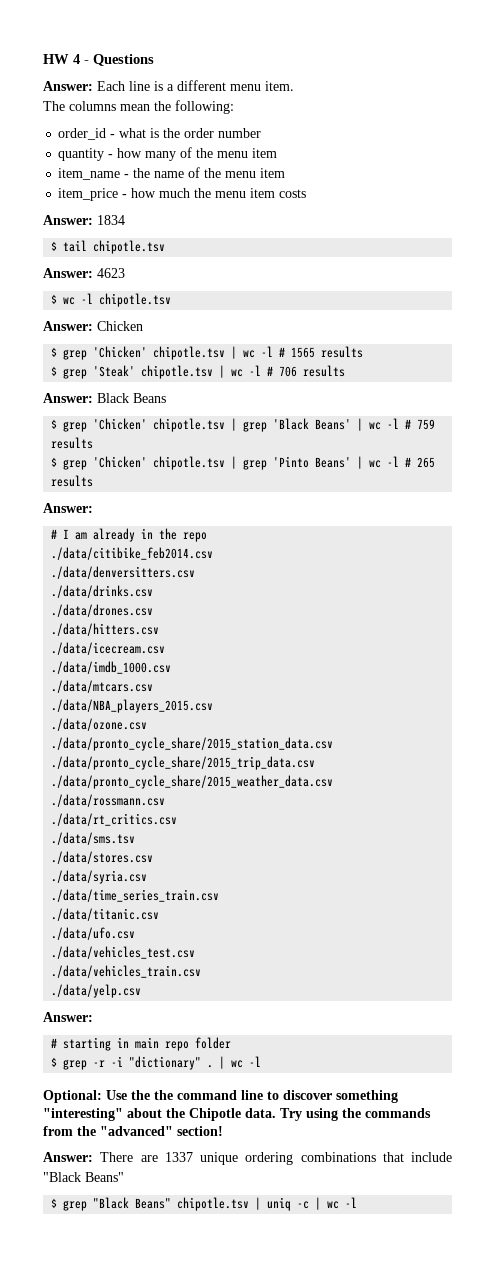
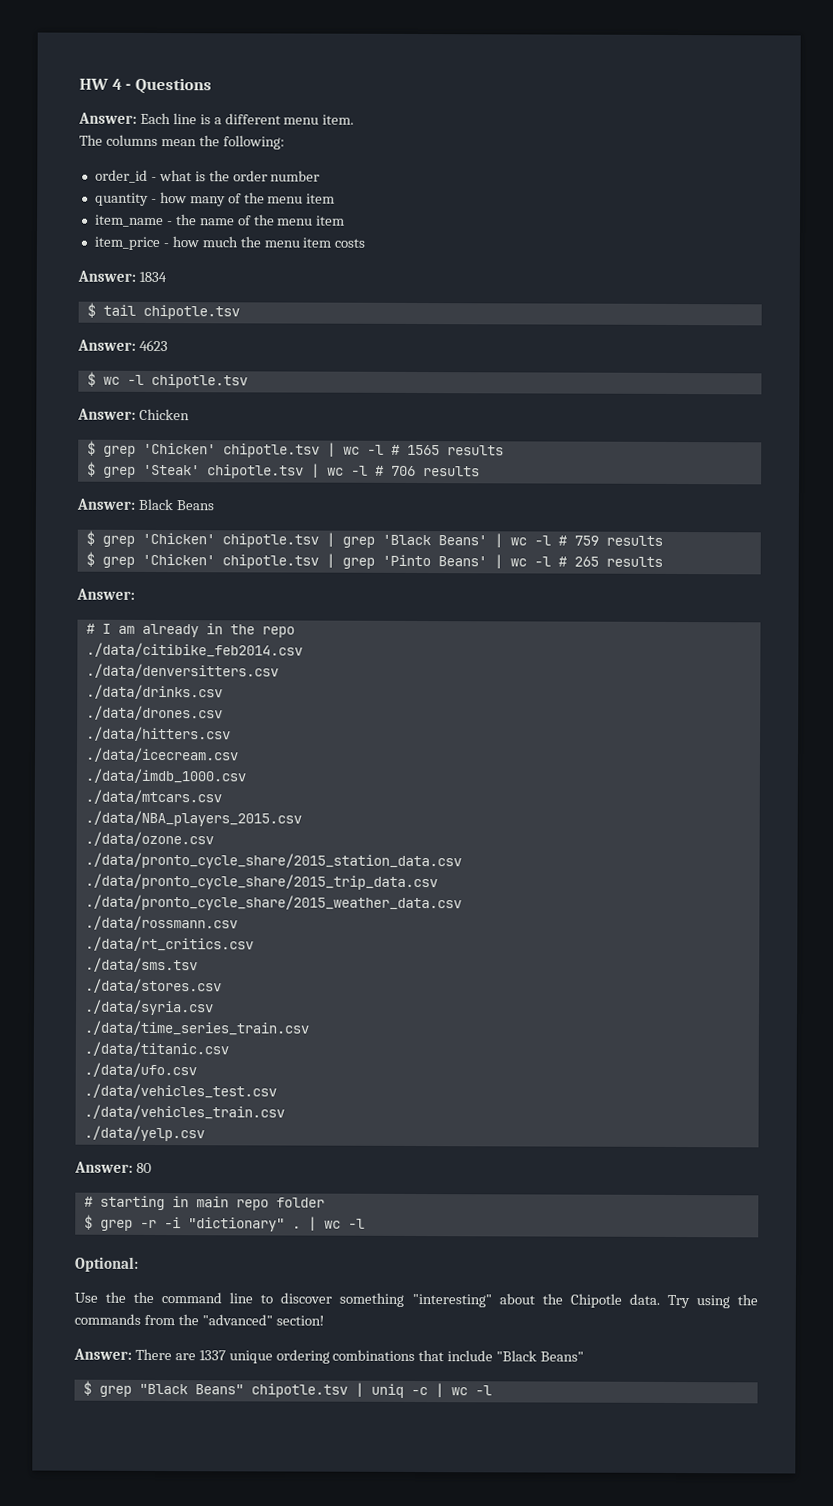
  ./data/yelp.csv
- Answer:
+ Answer: 80
- Optional: Use the the command line to discover something "interesting" about the Chipotle data.
+ Optional:
+ Use the the command line to discover something "interesting" about the Chipotle data.

